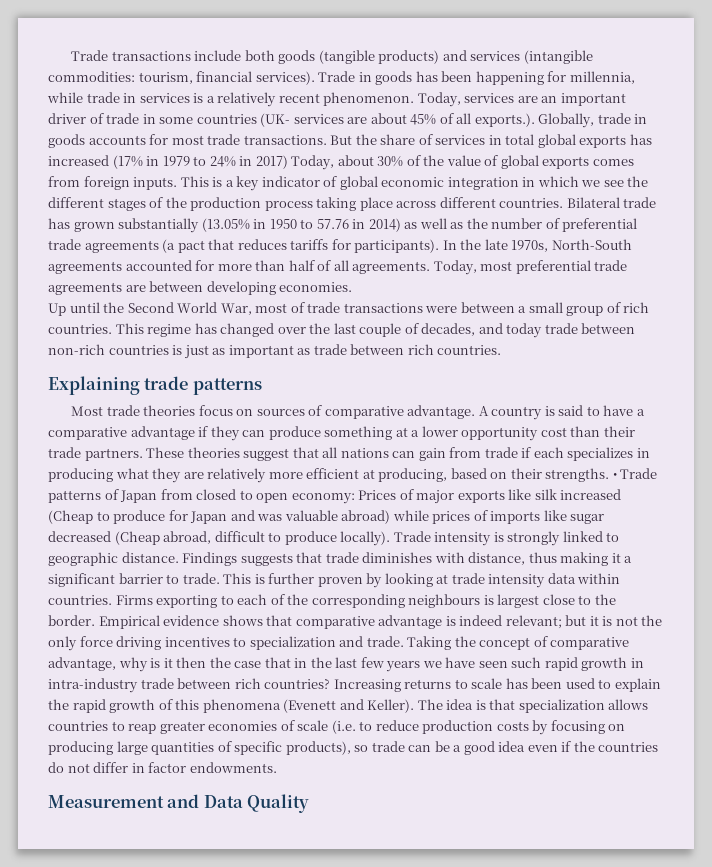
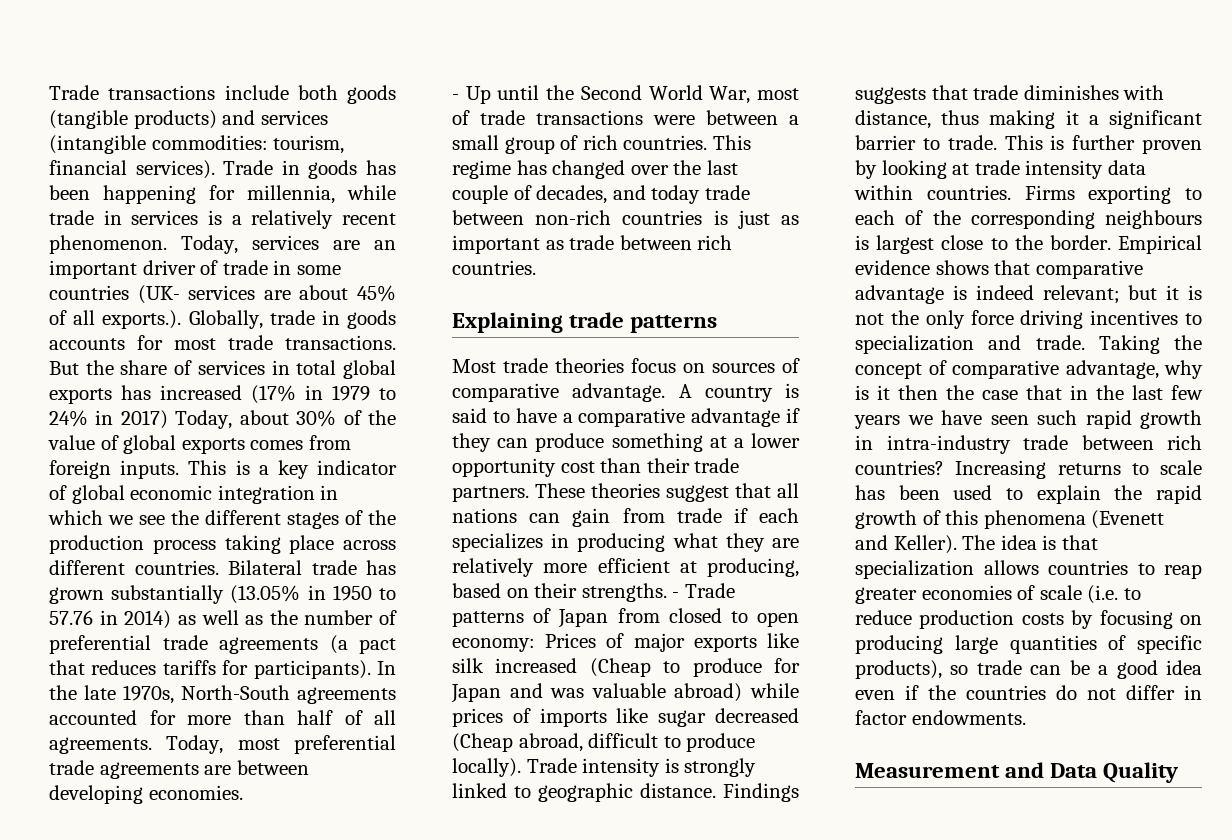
- Up until the Second World War, most of trade transactions were between a small group of rich countries.
+ - Up until the Second World War, most of trade transactions were between a small group of rich countries.
- • Trade patterns of Japan from closed to open economy: Prices of major exports like silk increased (Cheap to produce for Japan and was valuable abroad) while prices of imports like sugar decreased (Cheap abroad, difficult to produce locally).
+ - Trade patterns of Japan from closed to open economy: Prices of major exports like silk increased (Cheap to produce for Japan and was valuable abroad) while prices of imports like sugar decreased (Cheap abroad, difficult to produce locally).

